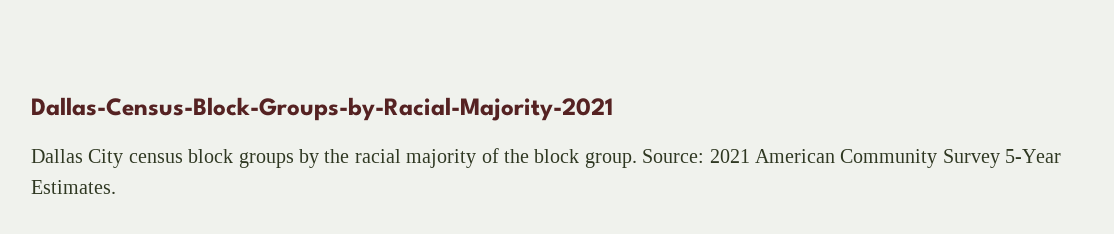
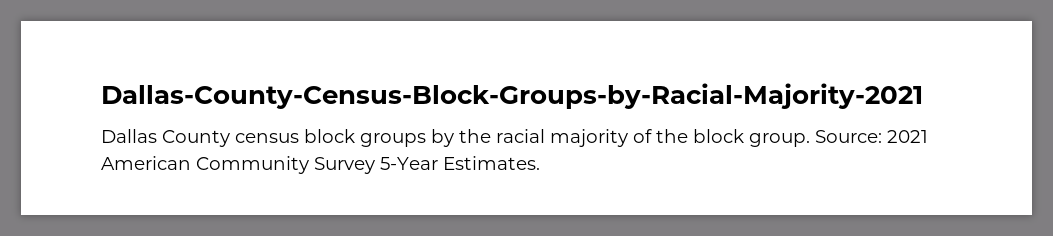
- Dallas-Census-Block-Groups-by-Racial-Majority-2021
+ Dallas-County-Census-Block-Groups-by-Racial-Majority-2021
- Dallas City census block groups by the racial majority of the block group.
+ Dallas County census block groups by the racial majority of the block group.

